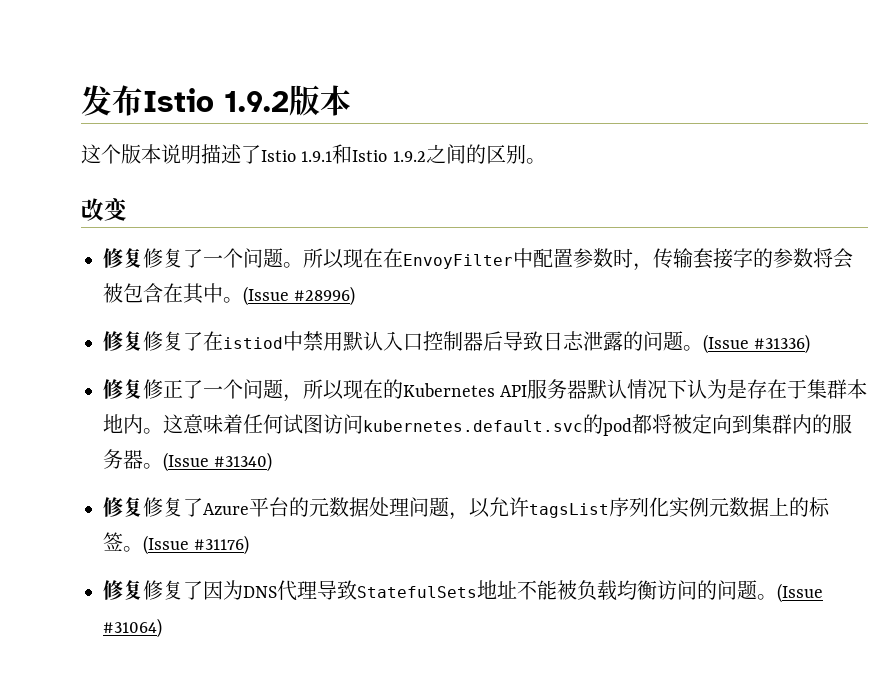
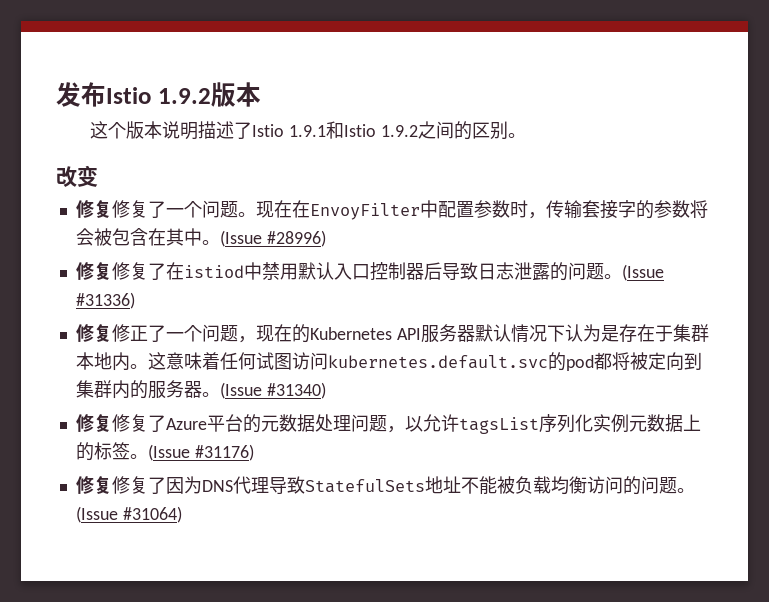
- 所以现在在EnvoyFilter中配置参数时，传输套接字的参数将会被包含在其中。
+ 现在在EnvoyFilter中配置参数时，传输套接字的参数将会被包含在其中。
- 修复修正了一个问题，所以现在的Kubernetes API服务器默认情况下认为是存在于集群本地内。
+ 修复修正了一个问题，现在的Kubernetes API服务器默认情况下认为是存在于集群本地内。

